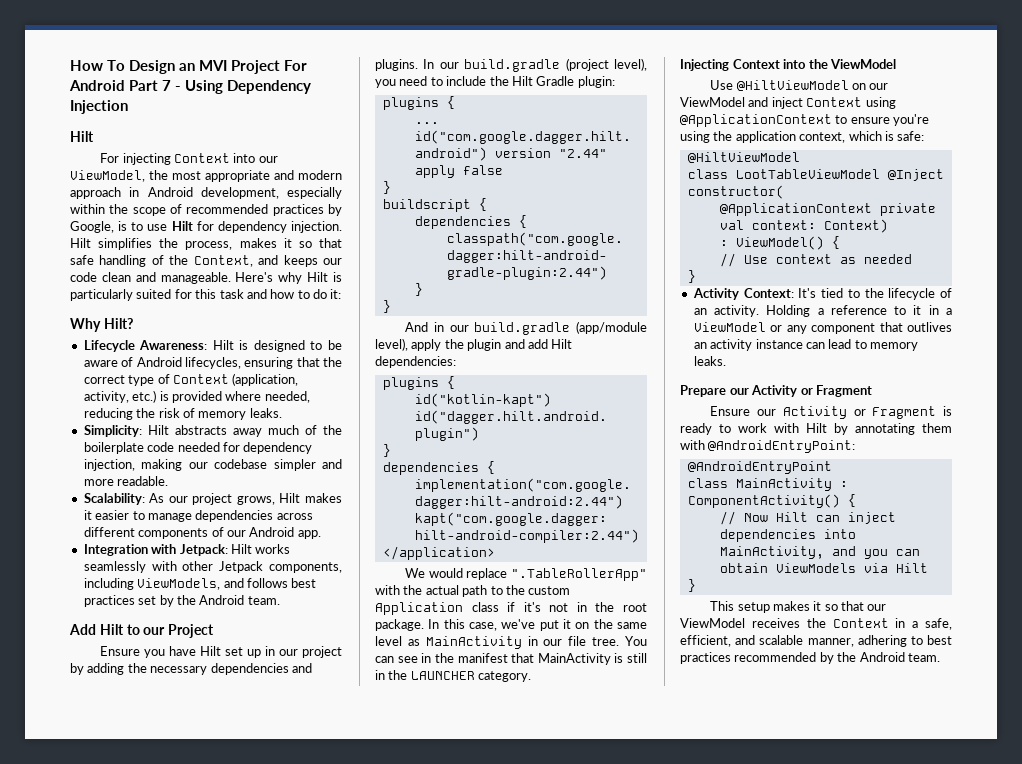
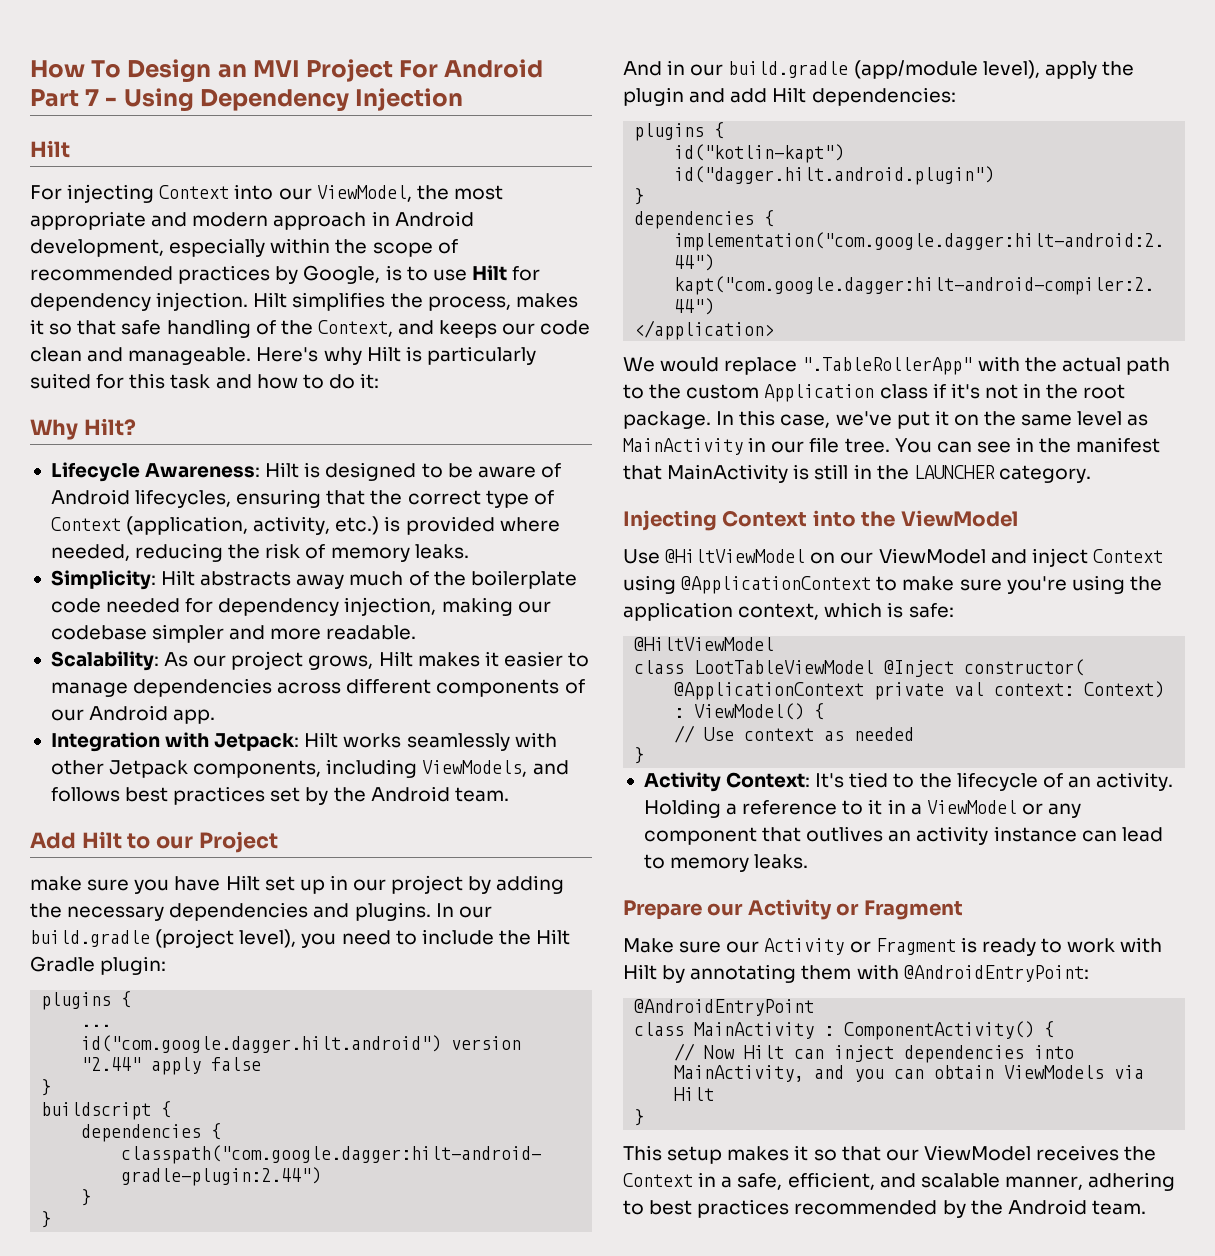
- Ensure you have Hilt set up in our project by adding the necessary dependencies and plugins.
+ make sure you have Hilt set up in our project by adding the necessary dependencies and plugins.
- Use @HiltViewModel on our ViewModel and inject Context using @ApplicationContext to ensure you're using the application context, which is safe:
+ Use @HiltViewModel on our ViewModel and inject Context using @ApplicationContext to make sure you're using the application context, which is safe:
- Ensure our Activity or Fragment is ready to work with Hilt by annotating them with @AndroidEntryPoint:
+ Make sure our Activity or Fragment is ready to work with Hilt by annotating them with @AndroidEntryPoint:

